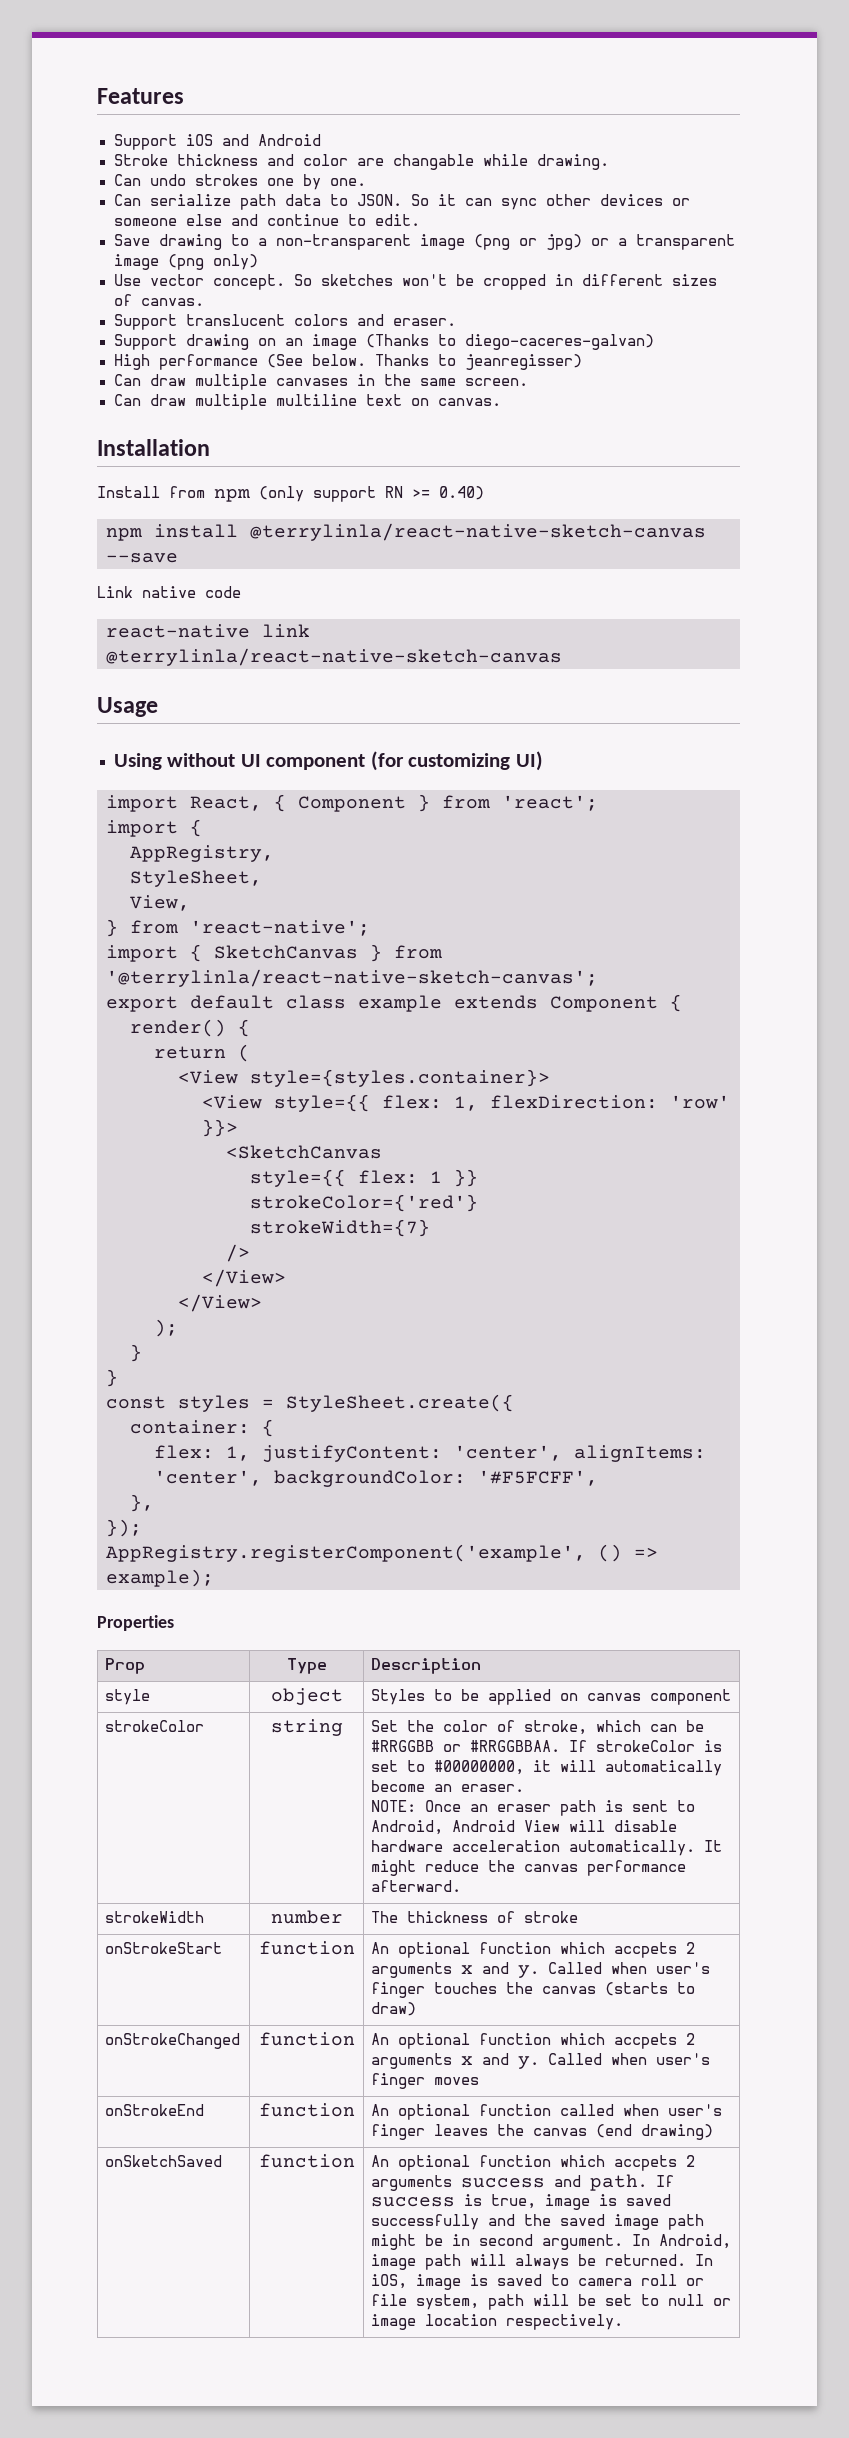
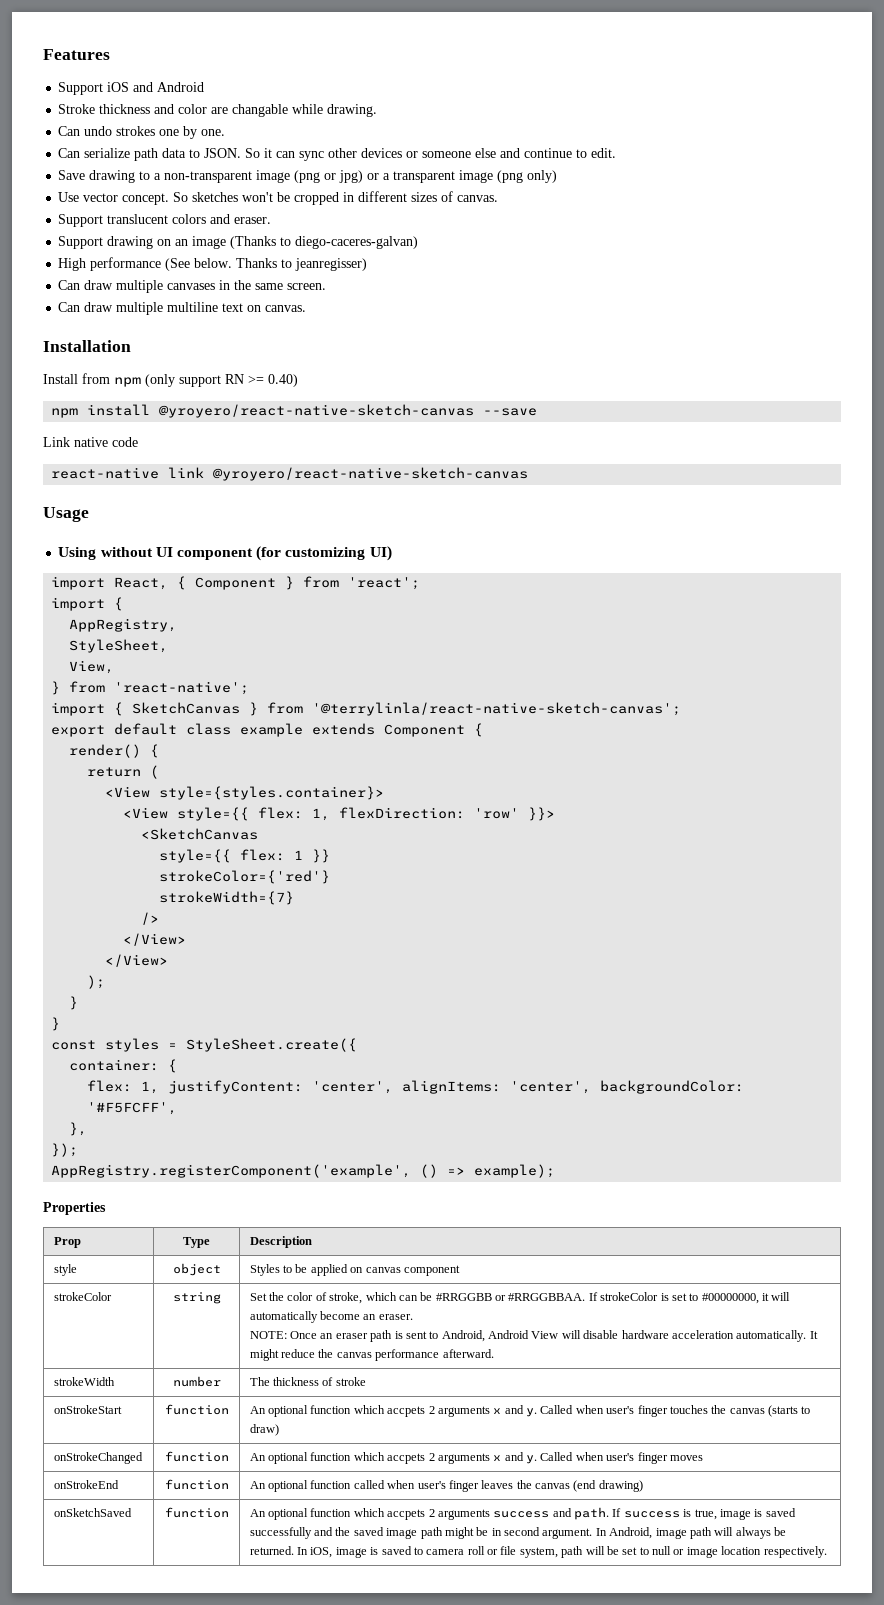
- npm install @terrylinla/react-native-sketch-canvas --save
+ npm install @yroyero/react-native-sketch-canvas --save
- react-native link @terrylinla/react-native-sketch-canvas
+ react-native link @yroyero/react-native-sketch-canvas

